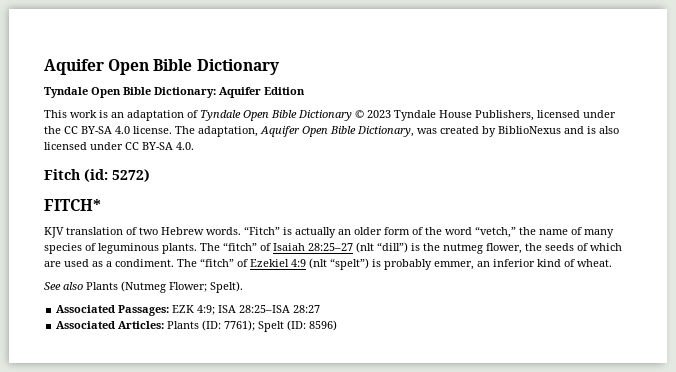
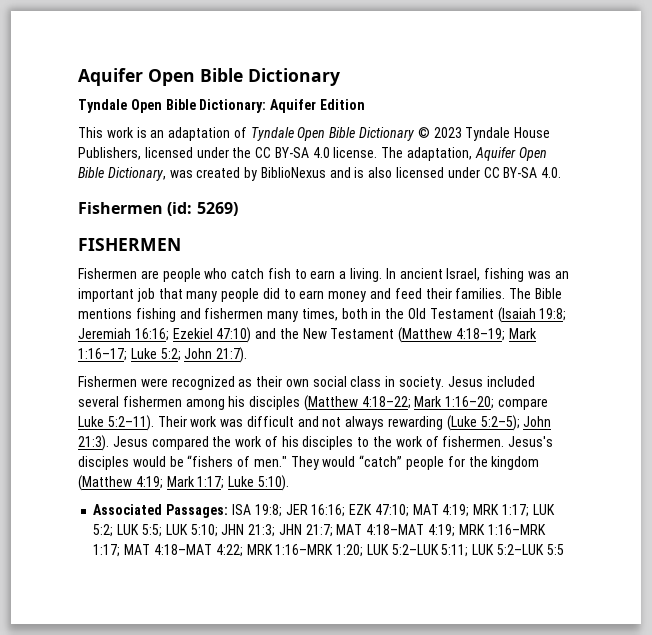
- Fitch (id: 5272)
- FITCH*
- KJV translation of two Hebrew words. “Fitch” is actually an older form of the word “vetch,” the name of many species of leguminous plants. The “fitch” of Isaiah 28:25–27 (nlt “dill”) is the nutmeg flower, the seeds of which are used as a condiment. The “fitch” of Ezekiel 4:9 (nlt “spelt”) is probably emmer, an inferior kind of wheat.
- See also Plants (Nutmeg Flower; Spelt).
- Associated Passages: EZK 4:9; ISA 28:25–ISA 28:27
- Associated Articles: Plants (ID: 7761); Spelt (ID: 8596)
+ Fishermen (id: 5269)
+ FISHERMEN
+ Fishermen are people who catch fish to earn a living. In ancient Israel, fishing was an important job that many people did to earn money and feed their families. The Bible mentions fishing and fishermen many times, both in the Old Testament (Isaiah 19:8; Jeremiah 16:16; Ezekiel 47:10) and the New Testament (Matthew 4:18–19; Mark 1:16–17; Luke 5:2; John 21:7).
+ Fishermen were recognized as their own social class in society. Jesus included several fishermen among his disciples (Matthew 4:18–22; Mark 1:16–20; compare Luke 5:2–11). Their work was difficult and not always rewarding (Luke 5:2–5); John 21:3). Jesus compared the work of his disciples to the work of fishermen. Jesus's disciples would be “fishers of men." They would “catch” people for the kingdom (Matthew 4:19; Mark 1:17; Luke 5:10).
+ Associated Passages: ISA 19:8; JER 16:16; EZK 47:10; MAT 4:19; MRK 1:17; LUK 5:2; LUK 5:5; LUK 5:10; JHN 21:3; JHN 21:7; MAT 4:18–MAT 4:19; MRK 1:16–MRK 1:17; MAT 4:18–MAT 4:22; MRK 1:16–MRK 1:20; LUK 5:2–LUK 5:11; LUK 5:2–LUK 5:5

